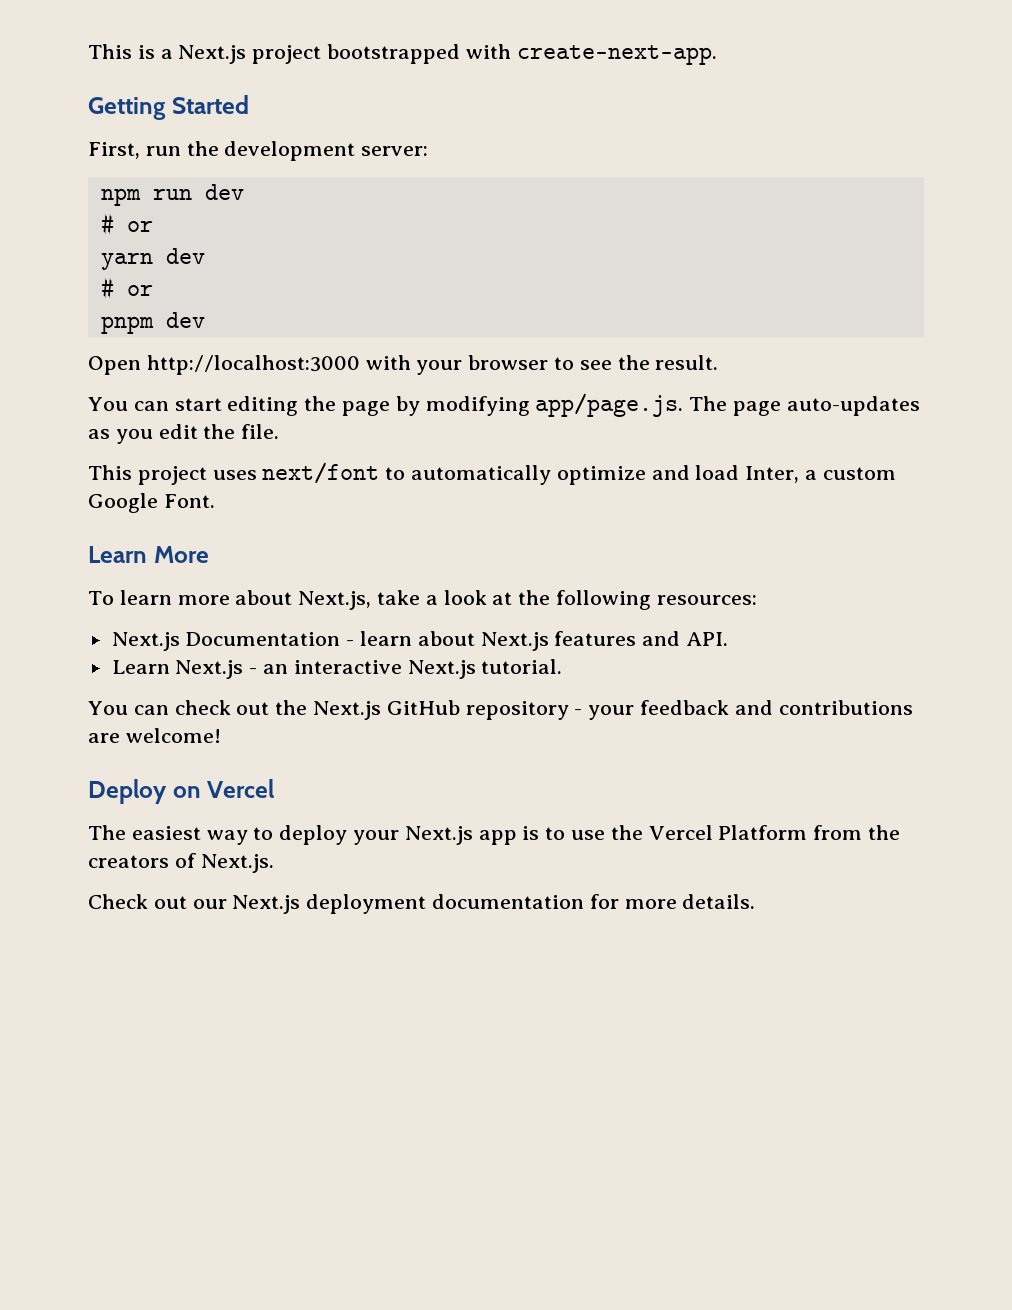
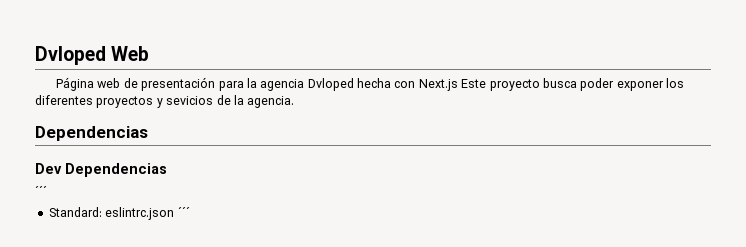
- This is a Next.js project bootstrapped with create-next-app.
- Getting Started
- First, run the development server:
- npm run dev
- # or
- yarn dev
- # or
- pnpm dev
- Open http://localhost:3000 with your browser to see the result.
- You can start editing the page by modifying app/page.js. The page auto-updates as you edit the file.
- This project uses next/font to automatically optimize and load Inter, a custom Google Font.
- Learn More
- To learn more about Next.js, take a look at the following resources:
- Next.js Documentation - learn about Next.js features and API.
- Learn Next.js - an interactive Next.js tutorial.
- You can check out the Next.js GitHub repository - your feedback and contributions are welcome!
- Deploy on Vercel
- The easiest way to deploy your Next.js app is to use the Vercel Platform from the creators of Next.js.
- Check out our Next.js deployment documentation for more details.
+ Dvloped Web
+ Página web de presentación para la agencia Dvloped hecha con Next.js Este proyecto busca poder exponer los diferentes proyectos y sevicios de la agencia.
+ Dependencias
+ Dev Dependencias
+ ´´´
+ Standard: eslintrc.json ´´´

